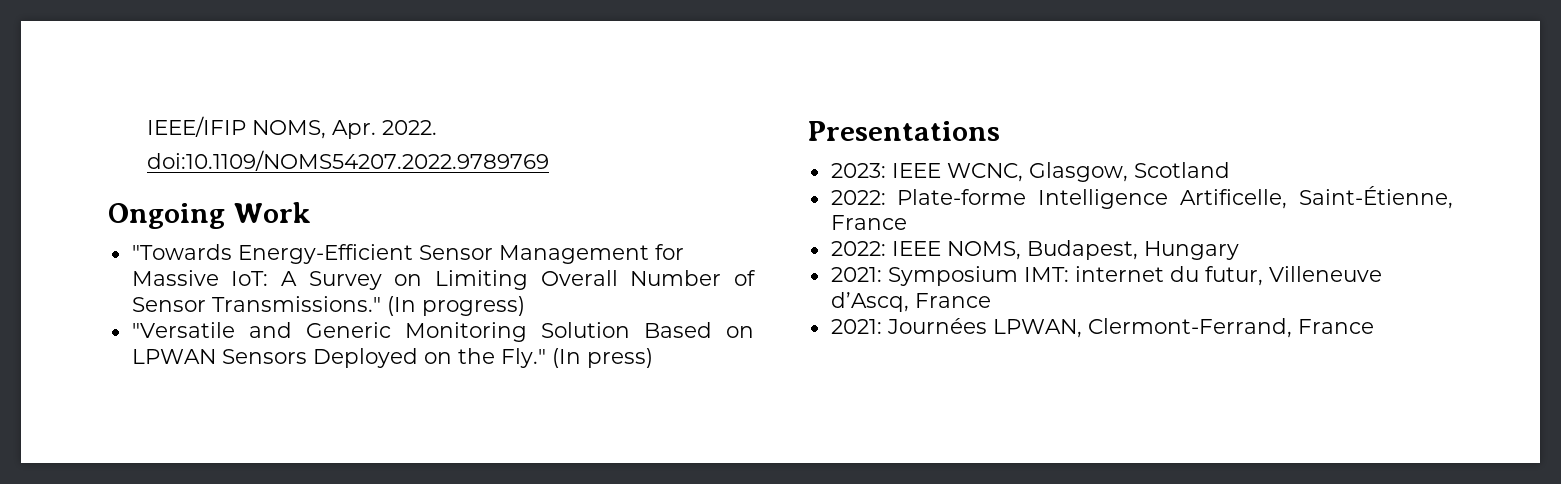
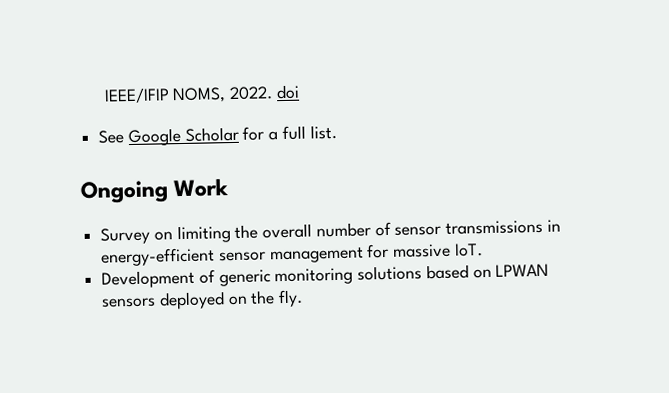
- IEEE/IFIP NOMS, Apr. 2022.
- doi:10.1109/NOMS54207.2022.9789769
+ IEEE/IFIP NOMS, 2022. doi
+ See Google Scholar for a full list.
  Ongoing Work
- "Towards Energy-Efficient Sensor Management for Massive IoT: A Survey on Limiting Overall Number of Sensor Transmissions." (In progress)
- "Versatile and Generic Monitoring Solution Based on LPWAN Sensors Deployed on the Fly." (In press)
- Presentations
- 2023: IEEE WCNC, Glasgow, Scotland
- 2022: Plate-forme Intelligence Artificelle, Saint-Étienne, France
- 2022: IEEE NOMS, Budapest, Hungary
- 2021: Symposium IMT: internet du futur, Villeneuve d’Ascq, France
- 2021: Journées LPWAN, Clermont-Ferrand, France
+ Survey on limiting the overall number of sensor transmissions in energy-efficient sensor management for massive IoT.
+ Development of generic monitoring solutions based on LPWAN sensors deployed on the fly.

